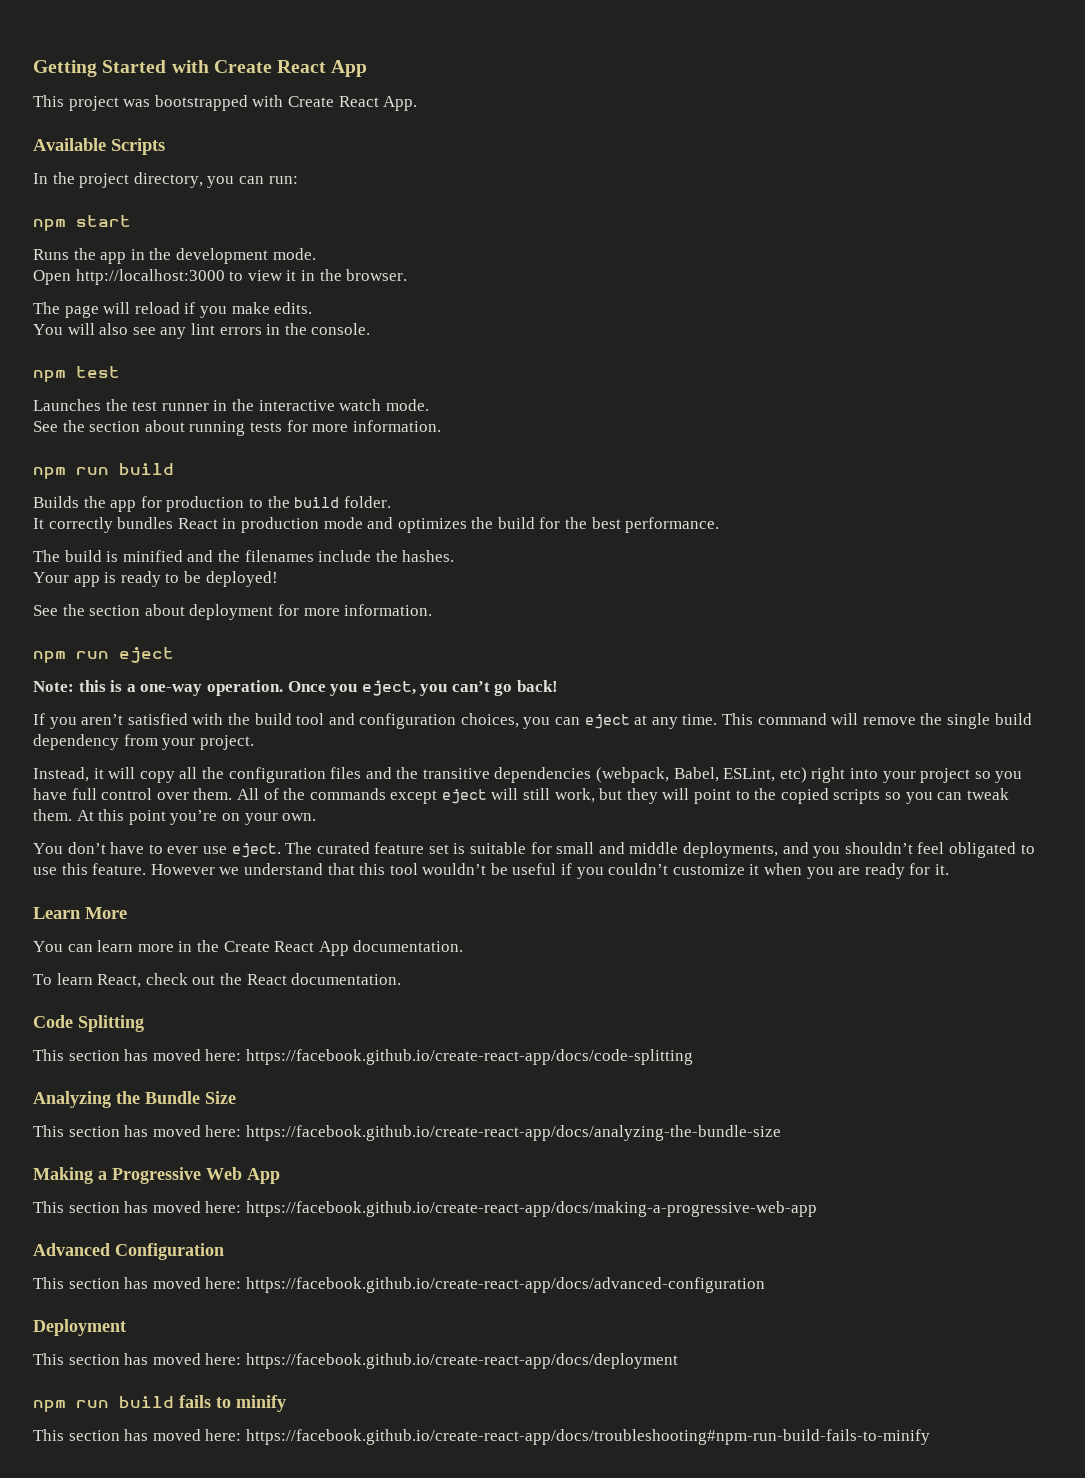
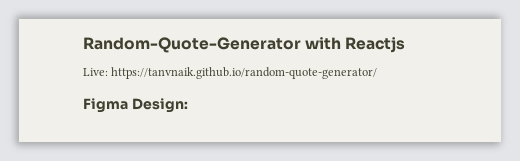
- Getting Started with Create React App
- This project was bootstrapped with Create React App.
- Available Scripts
- In the project directory, you can run:
- npm start
- Runs the app in the development mode.
- Open http://localhost:3000 to view it in the browser.
- The page will reload if you make edits.
- You will also see any lint errors in the console.
- npm test
- Launches the test runner in the interactive watch mode.
- See the section about running tests for more information.
- npm run build
- Builds the app for production to the build folder.
- It correctly bundles React in production mode and optimizes the build for the best performance.
- The build is minified and the filenames include the hashes.
- Your app is ready to be deployed!
- See the section about deployment for more information.
- npm run eject
- Note: this is a one-way operation. Once you eject, you can’t go back!
- If you aren’t satisfied with the build tool and configuration choices, you can eject at any time. This command will remove the single build dependency from your project.
- Instead, it will copy all the configuration files and the transitive dependencies (webpack, Babel, ESLint, etc) right into your project so you have full control over them. All of the commands except eject will still work, but they will point to the copied scripts so you can tweak them. At this point you’re on your own.
- You don’t have to ever use eject. The curated feature set is suitable for small and middle deployments, and you shouldn’t feel obligated to use this feature. However we understand that this tool wouldn’t be useful if you couldn’t customize it when you are ready for it.
- Learn More
- You can learn more in the Create React App documentation.
- To learn React, check out the React documentation.
- Code Splitting
- This section has moved here: https://facebook.github.io/create-react-app/docs/code-splitting
- Analyzing the Bundle Size
- This section has moved here: https://facebook.github.io/create-react-app/docs/analyzing-the-bundle-size
- Making a Progressive Web App
- This section has moved here: https://facebook.github.io/create-react-app/docs/making-a-progressive-web-app
- Advanced Configuration
- This section has moved here: https://facebook.github.io/create-react-app/docs/advanced-configuration
- Deployment
- This section has moved here: https://facebook.github.io/create-react-app/docs/deployment
- npm run build fails to minify
- This section has moved here: https://facebook.github.io/create-react-app/docs/troubleshooting#npm-run-build-fails-to-minify
+ Random-Quote-Generator with Reactjs
+ Live: https://tanvnaik.github.io/random-quote-generator/
+ Figma Design:

